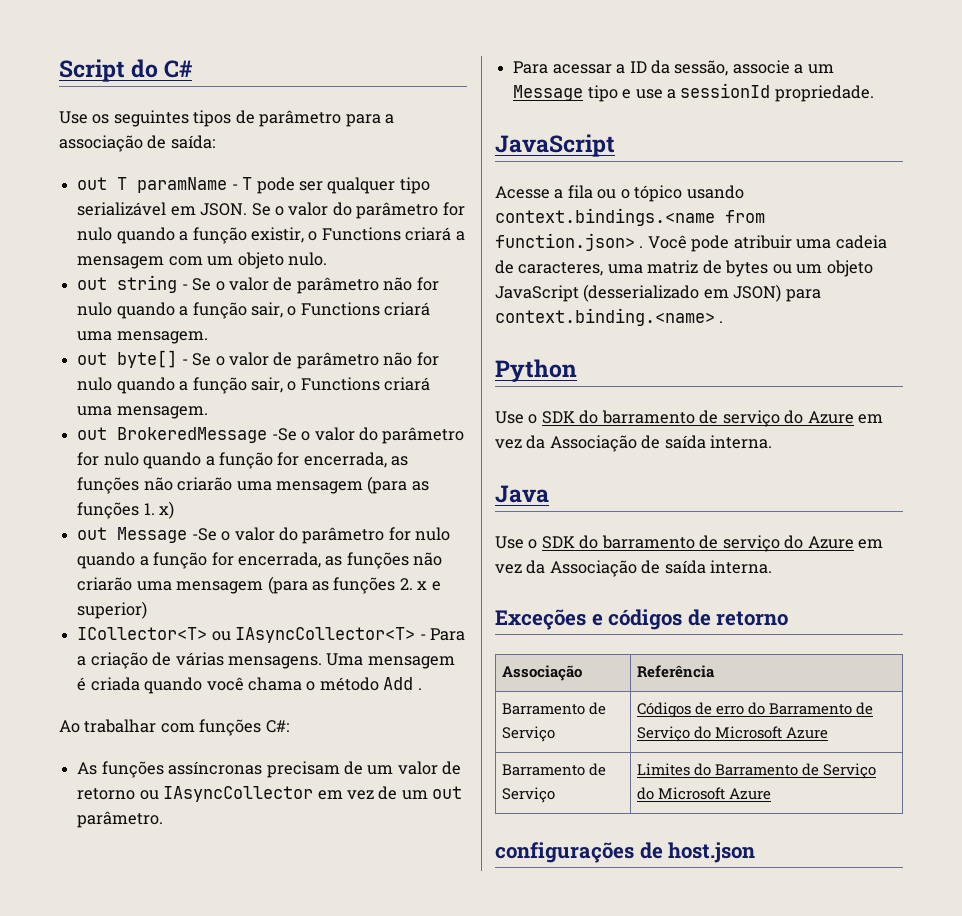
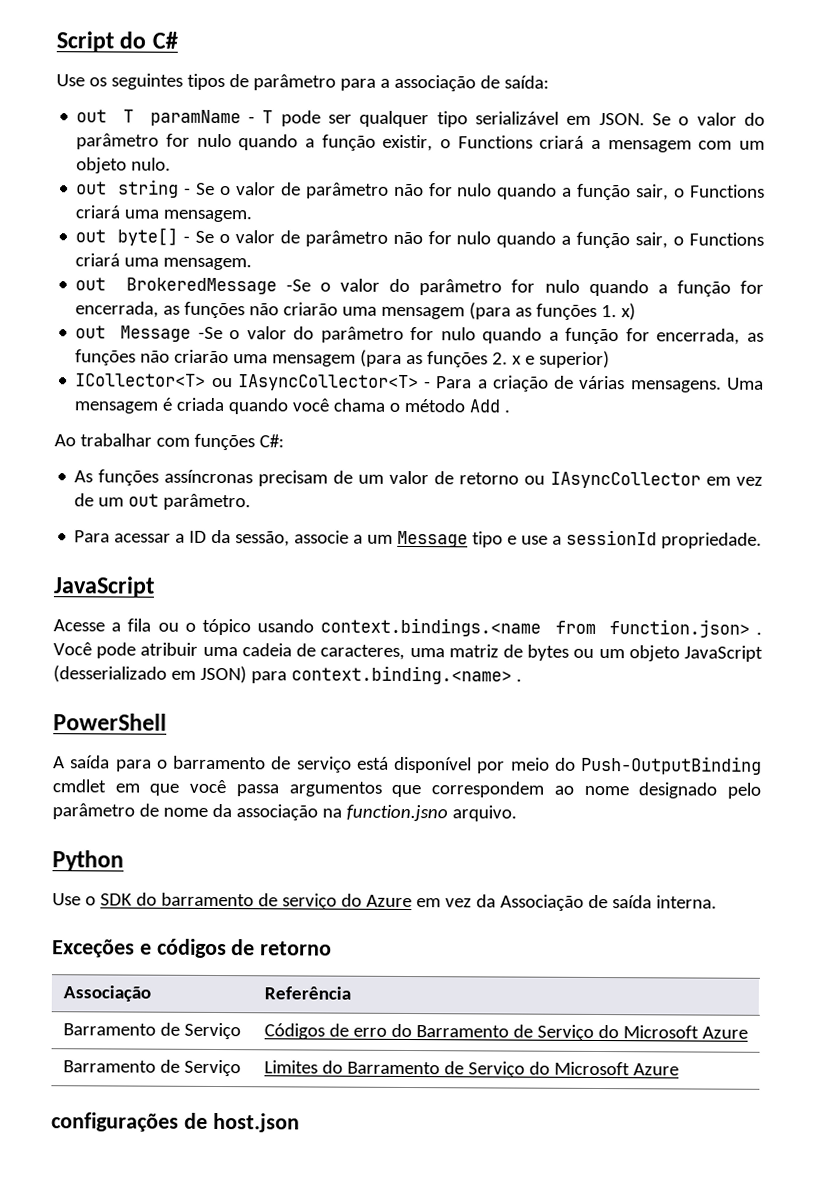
+ PowerShell
+ A saída para o barramento de serviço está disponível por meio do Push-OutputBinding cmdlet em que você passa argumentos que correspondem ao nome designado pelo parâmetro de nome da associação na function.jsno arquivo.
  Python
- Use o SDK do barramento de serviço do Azure em vez da Associação de saída interna.
- Java

